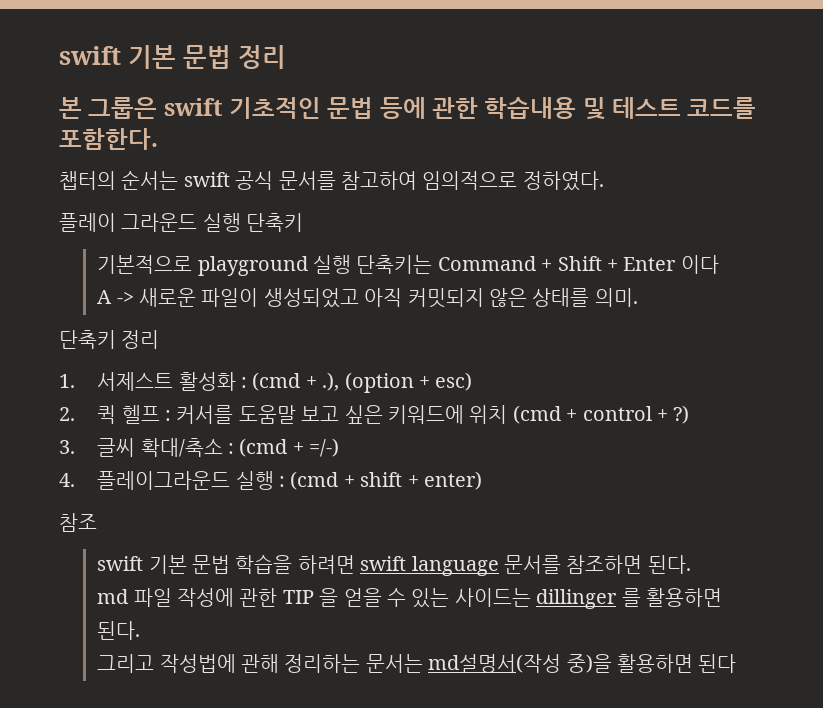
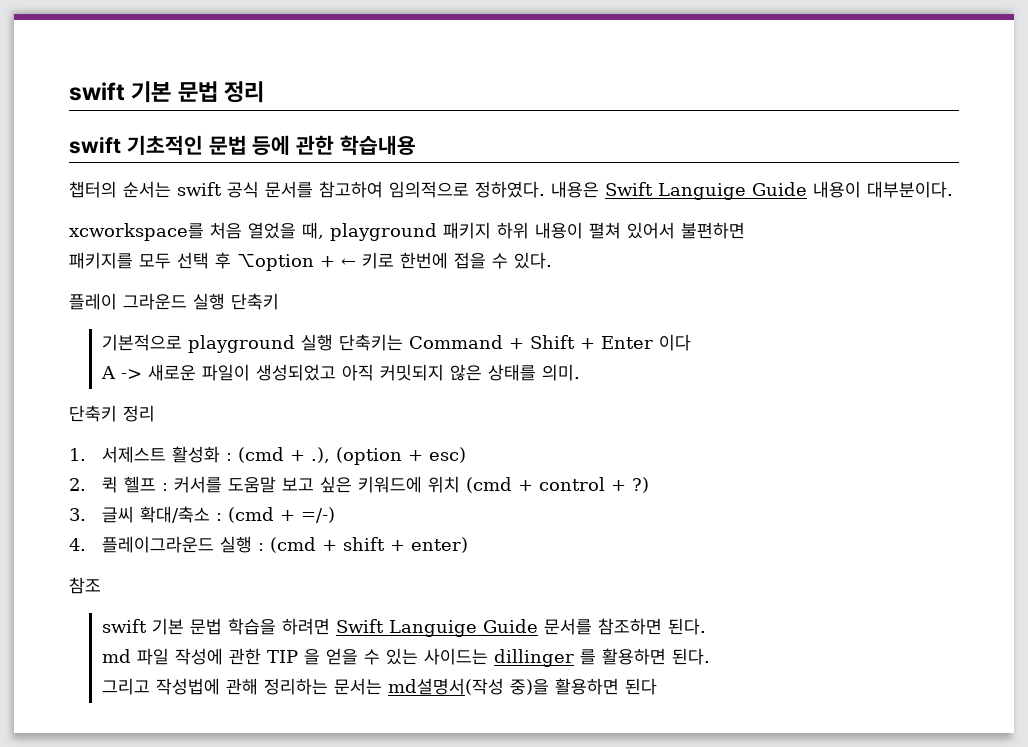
- 본 그룹은 swift 기초적인 문법 등에 관한 학습내용 및 테스트 코드를 포함한다.
+ swift 기초적인 문법 등에 관한 학습내용
+ 내용은 Swift Languige Guide 내용이 대부분이다.
+ xcworkspace를 처음 열었을 때, playground 패키지 하위 내용이 펼쳐 있어서 불편하면
+ 패키지를 모두 선택 후 ⌥option + ← 키로 한번에 접을 수 있다.
- swift 기본 문법 학습을 하려면 swift language 문서를 참조하면 된다.
+ swift 기본 문법 학습을 하려면 Swift Languige Guide 문서를 참조하면 된다.

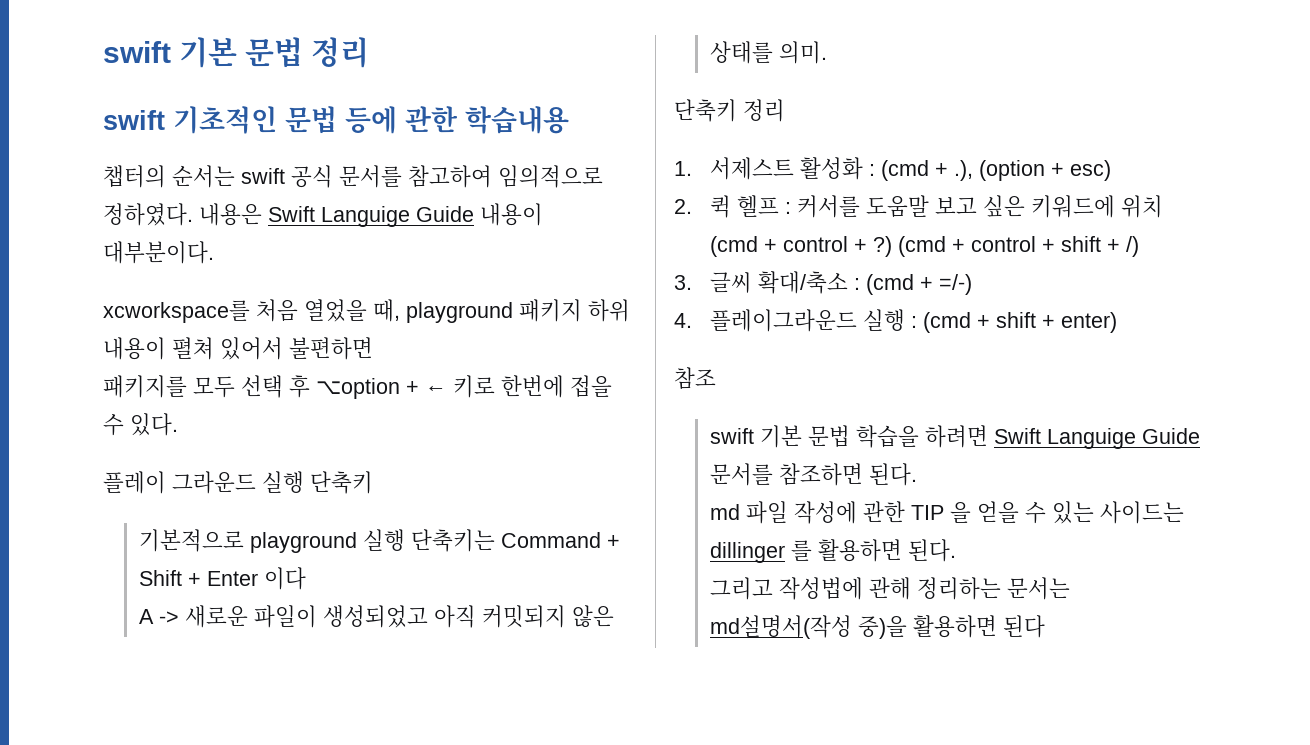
+ (cmd + control + shift + /)

